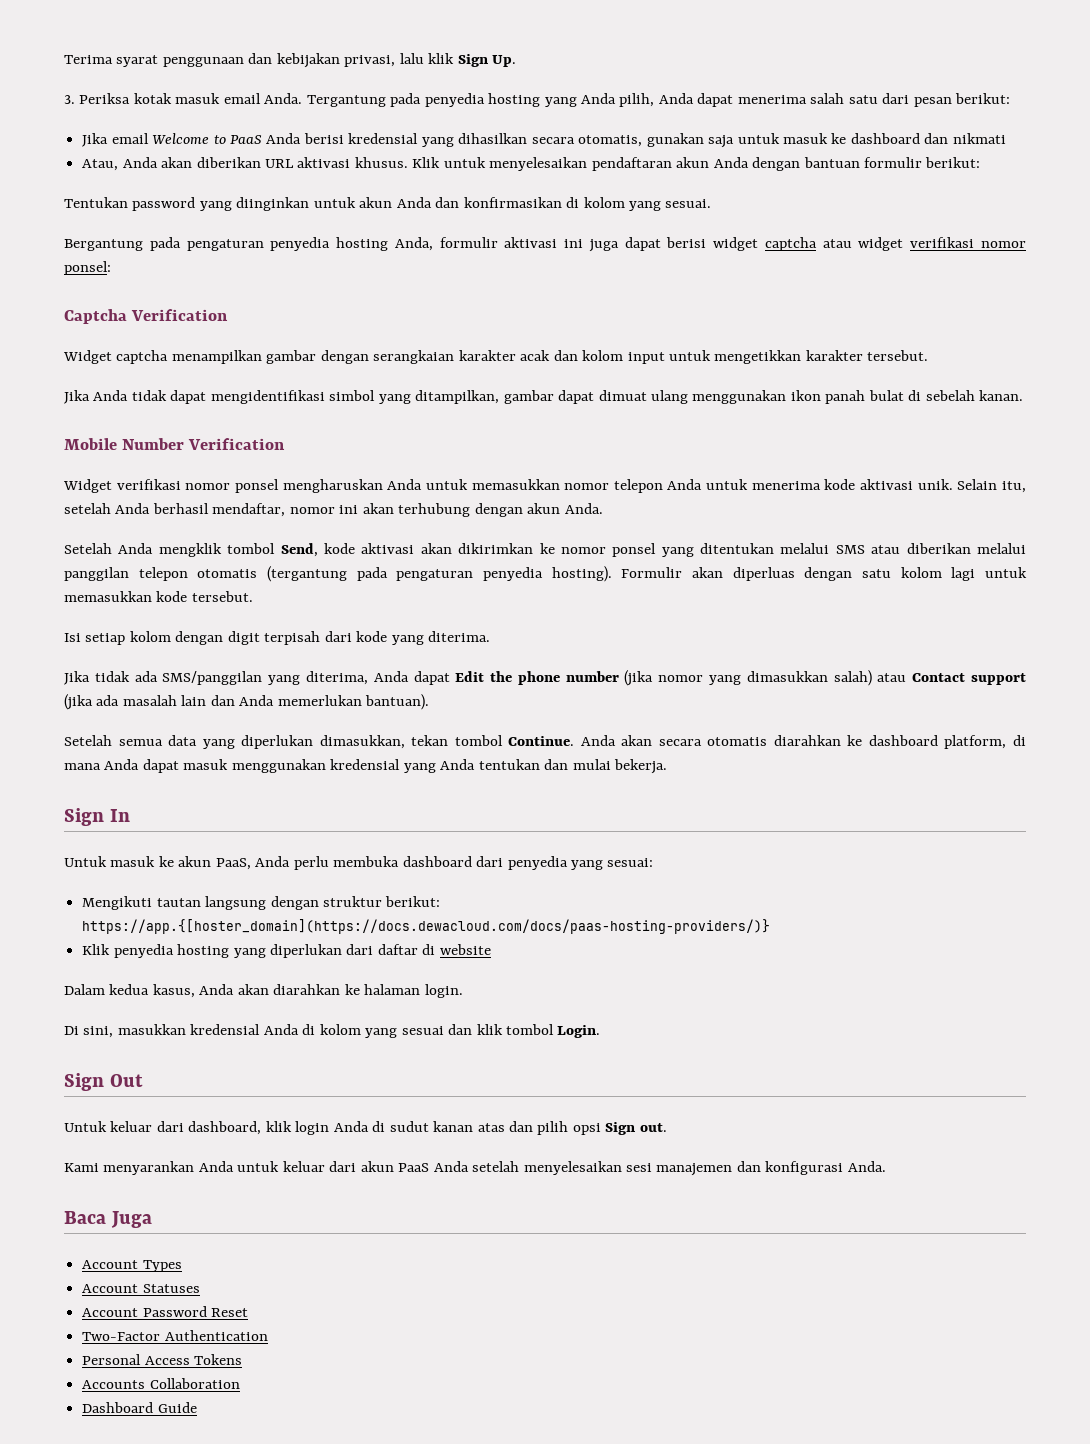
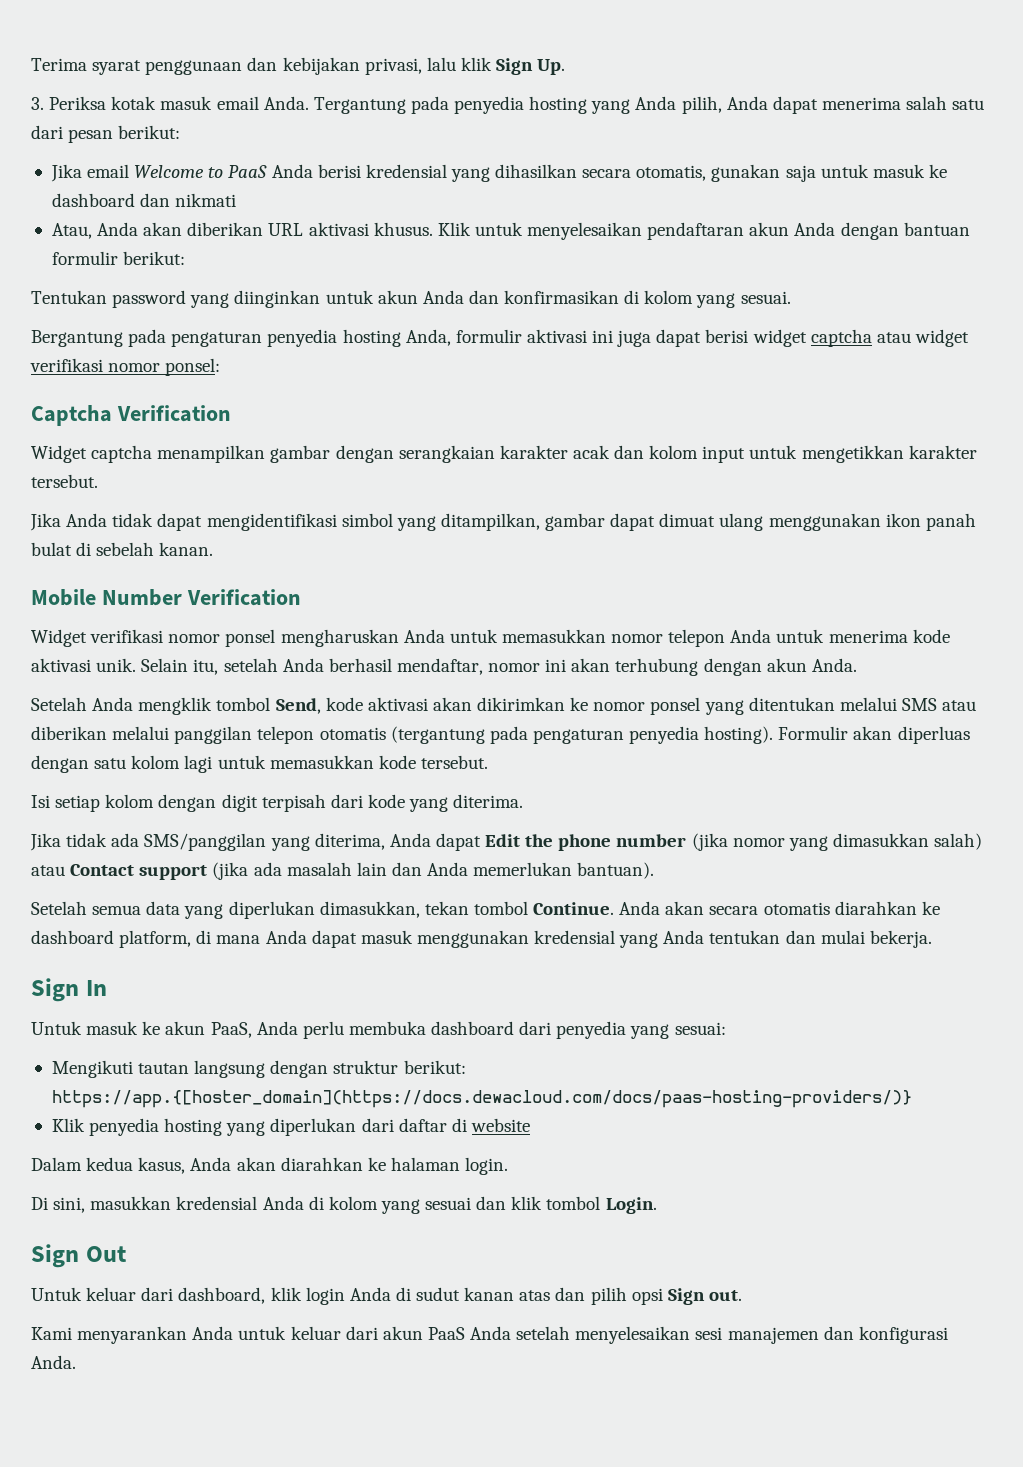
- Baca Juga
- Account Types
- Account Statuses
- Account Password Reset
- Two-Factor Authentication
- Personal Access Tokens
- Accounts Collaboration
- Dashboard Guide

